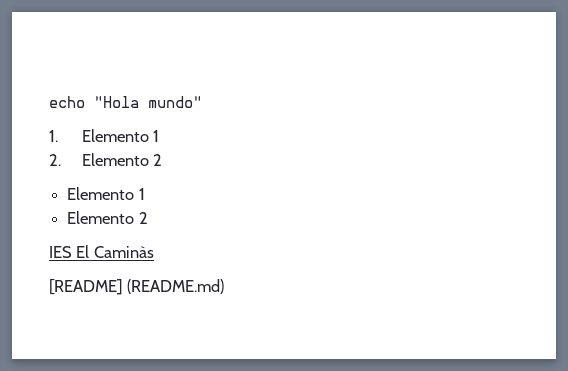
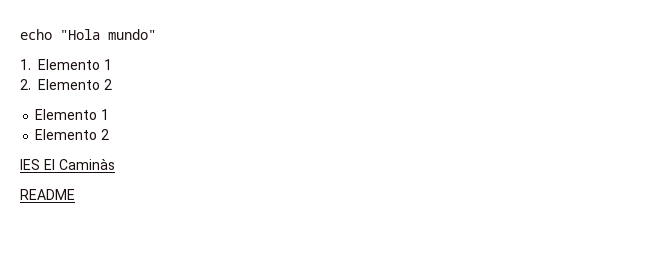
- [README] (README.md)
+ README

